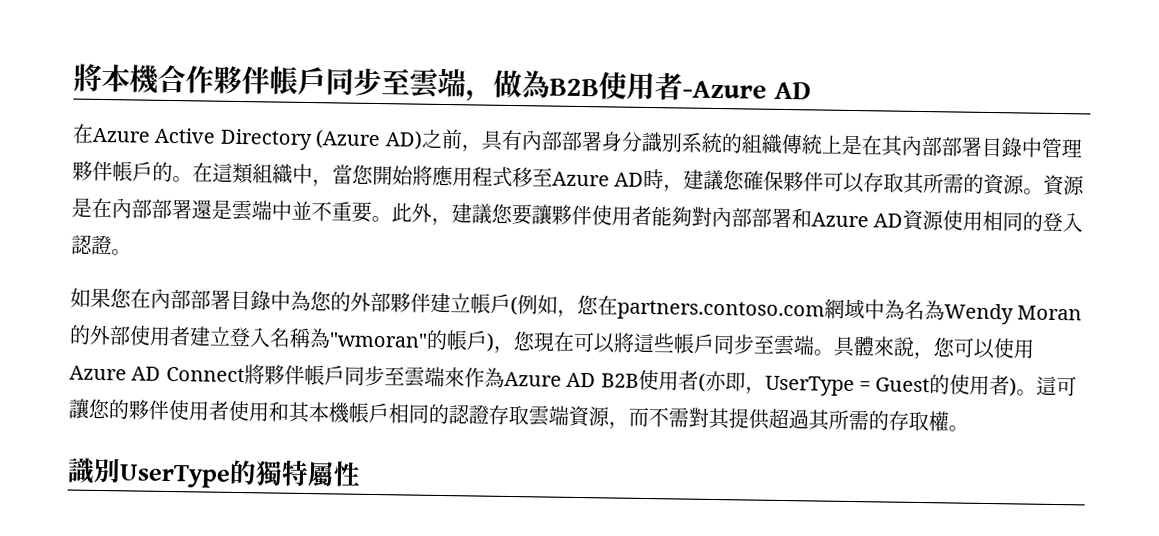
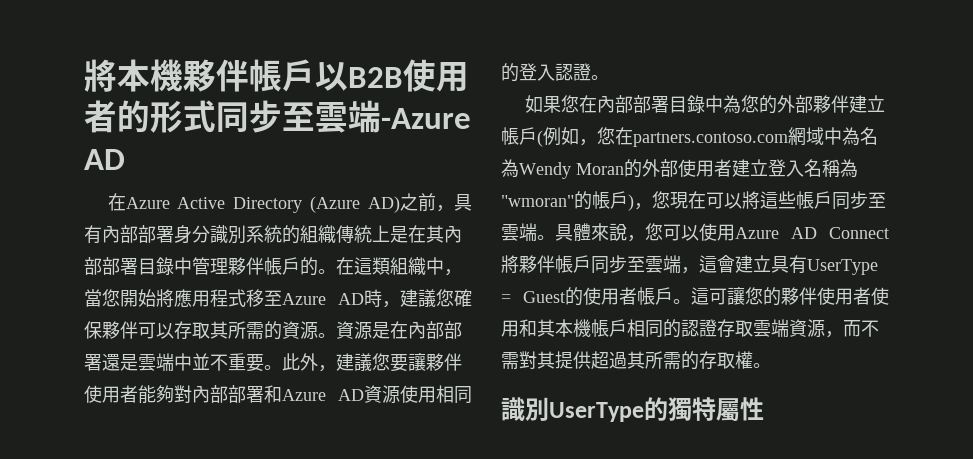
- 將本機合作夥伴帳戶同步至雲端，做為B2B使用者-Azure AD
+ 將本機夥伴帳戶以B2B使用者的形式同步至雲端-Azure AD
- 具體來說，您可以使用Azure AD Connect將夥伴帳戶同步至雲端來作為Azure AD B2B使用者(亦即，UserType = Guest的使用者)。
+ 具體來說，您可以使用Azure AD Connect將夥伴帳戶同步至雲端，這會建立具有UserType = Guest的使用者帳戶。

